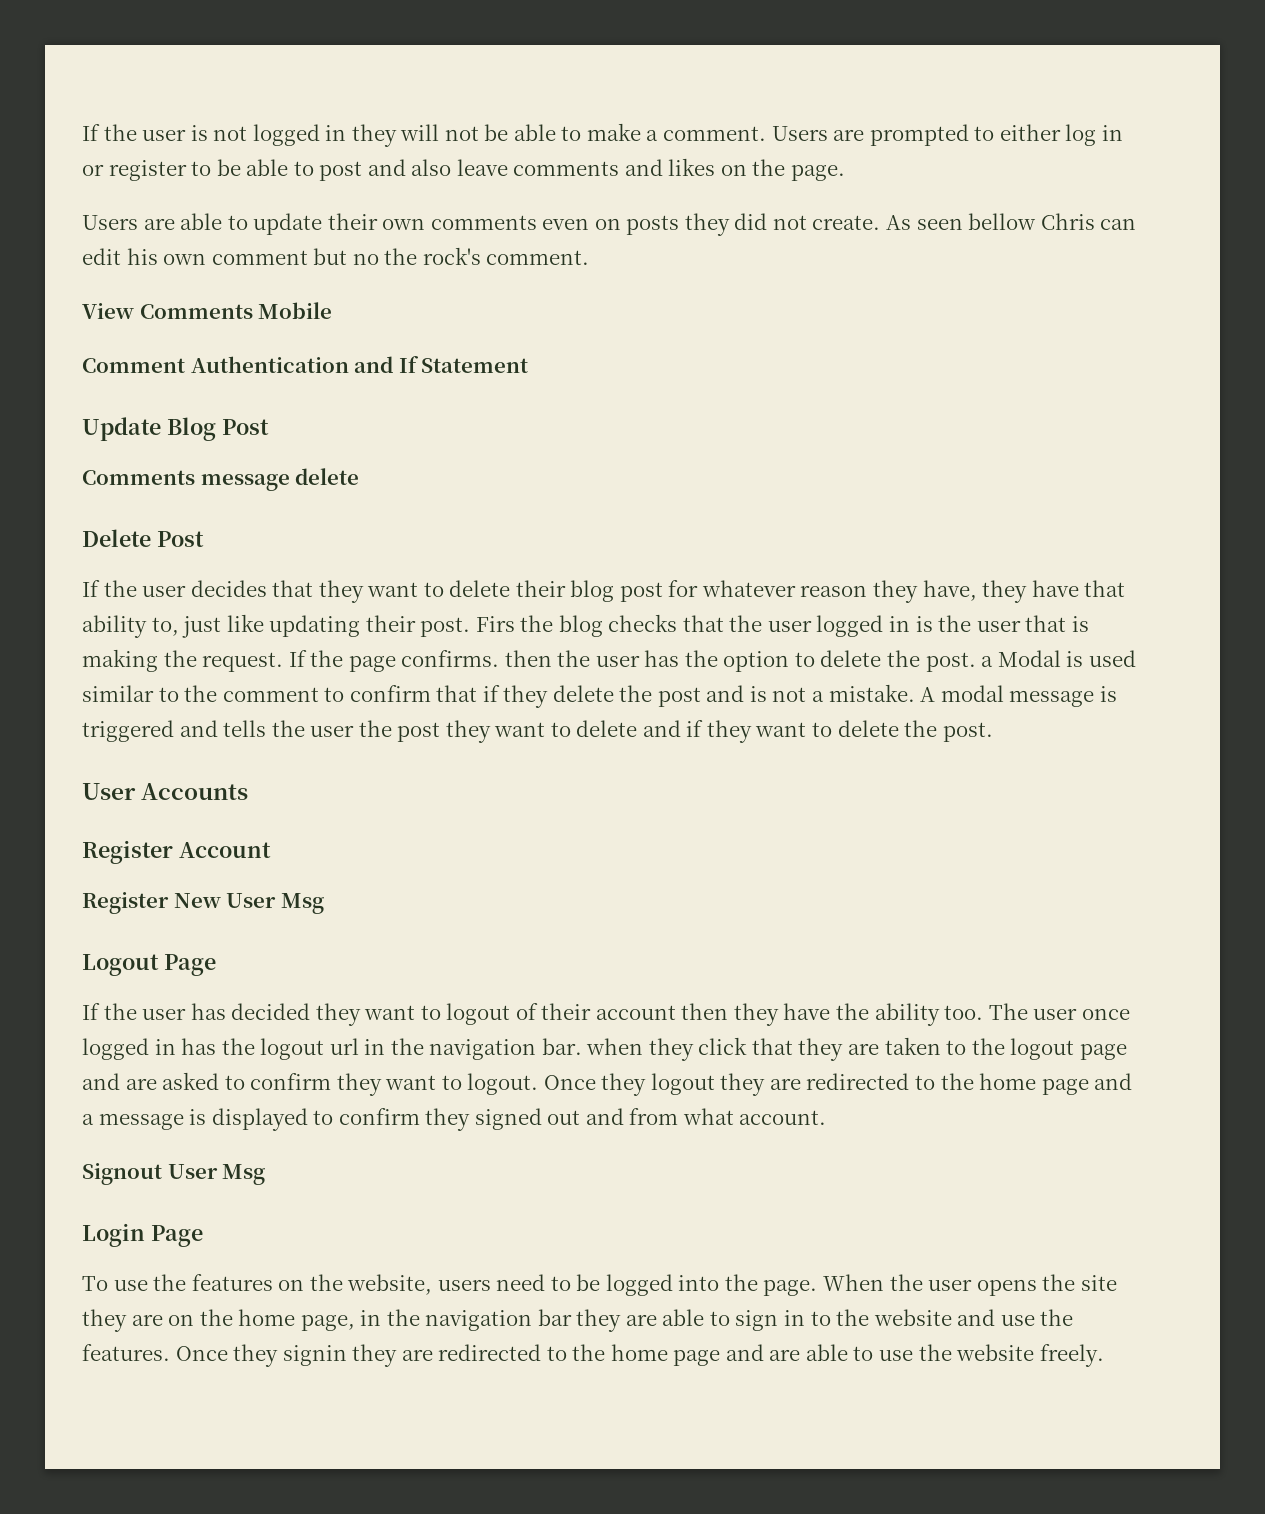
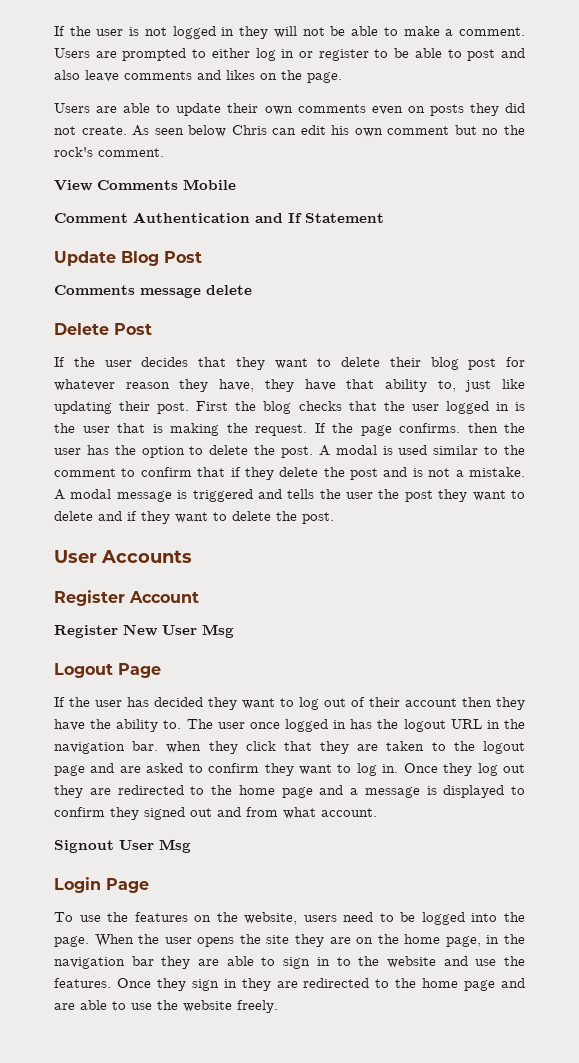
- As seen bellow Chris can edit his own comment but no the rock's comment.
+ As seen below Chris can edit his own comment but no the rock's comment.
- Firs the blog checks that the user logged in is the user that is making the request.
+ First the blog checks that the user logged in is the user that is making the request.
- If the page confirms. then the user has the option to delete the post. a Modal is used similar to the comment to confirm that if they delete the post and is not a mistake.
+ If the page confirms. then the user has the option to delete the post. A modal is used similar to the comment to confirm that if they delete the post and is not a mistake.
- If the user has decided they want to logout of their account then they have the ability too.
+ If the user has decided they want to log out of their account then they have the ability to.
- The user once logged in has the logout url in the navigation bar. when they click that they are taken to the logout page and are asked to confirm they want to logout. Once they logout they are redirected to the home page and a message is displayed to confirm they signed out and from what account.
+ The user once logged in has the logout URL in the navigation bar. when they click that they are taken to the logout page and are asked to confirm they want to log in. Once they log out they are redirected to the home page and a message is displayed to confirm they signed out and from what account.
- Once they signin they are redirected to the home page and are able to use the website freely.
+ Once they sign in they are redirected to the home page and are able to use the website freely.

